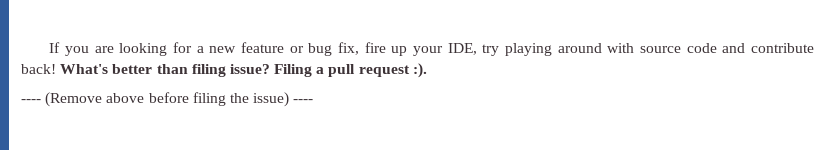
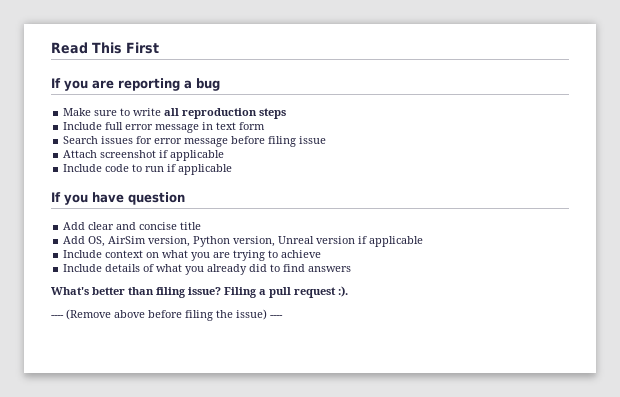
- If you are looking for a new feature or bug fix, fire up your IDE, try playing around with source code and contribute back! What's better than filing issue?
+ Read This First
+ If you are reporting a bug
+ Make sure to write all reproduction steps
+ Include full error message in text form
+ Search issues for error message before filing issue
+ Attach screenshot if applicable
+ Include code to run if applicable
+ If you have question
+ Add clear and concise title
+ Add OS, AirSim version, Python version, Unreal version if applicable
+ Include context on what you are trying to achieve
+ Include details of what you already did to find answers
+ What's better than filing issue?

